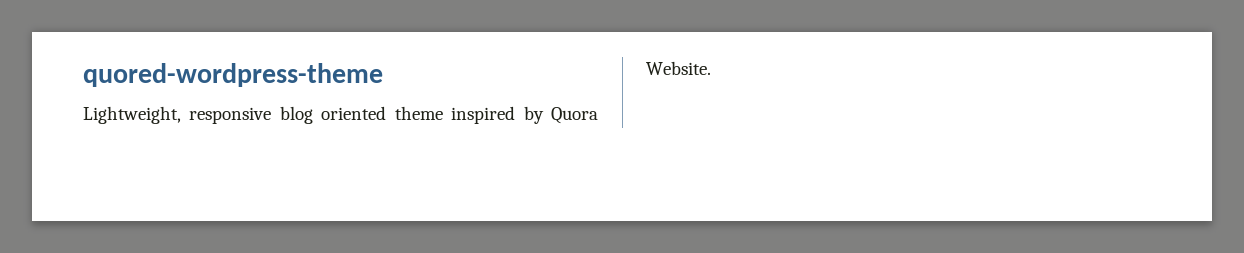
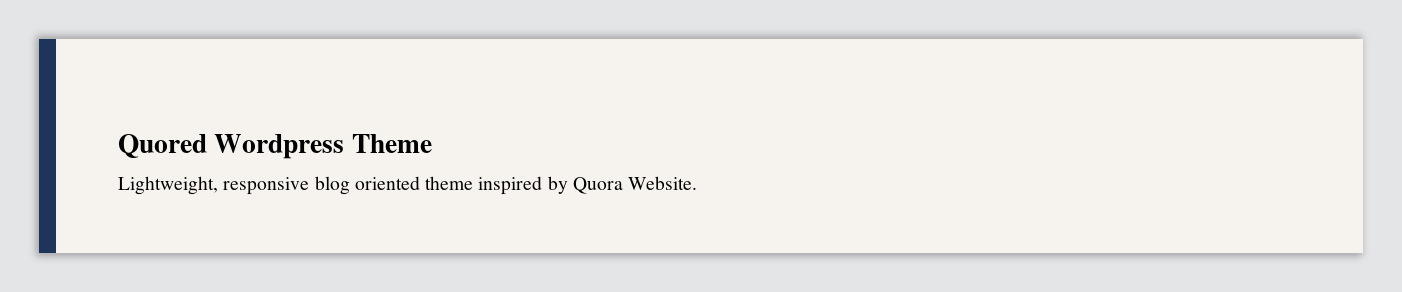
- quored-wordpress-theme
+ Quored Wordpress Theme

